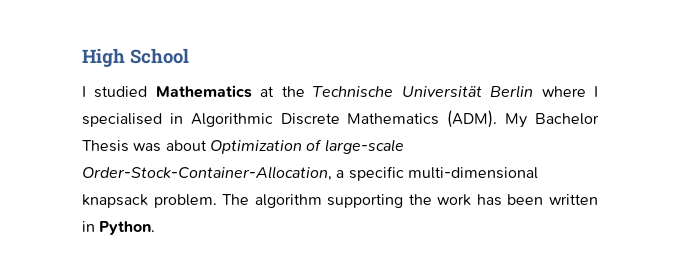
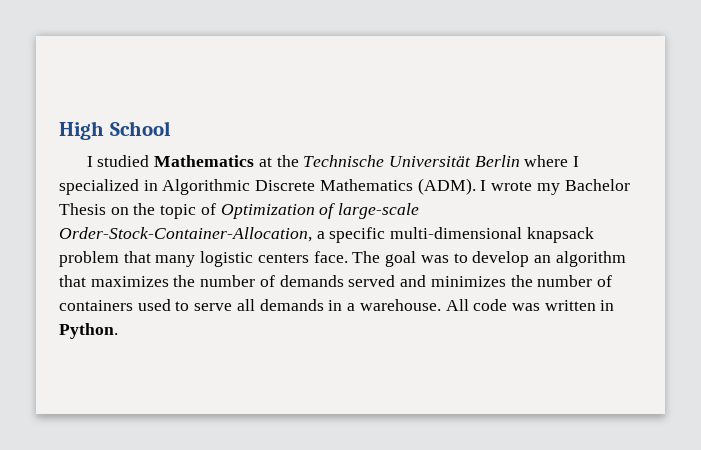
- I studied Mathematics at the Technische Universität Berlin where I specialised in Algorithmic Discrete Mathematics (ADM).
+ I studied Mathematics at the Technische Universität Berlin where I specialized in Algorithmic Discrete Mathematics (ADM).
- My Bachelor Thesis was about Optimization of large-scale Order-Stock-Container-Allocation, a specific multi-dimensional knapsack problem. The algorithm supporting the work has been written in Python.
+ I wrote my Bachelor Thesis on the topic of Optimization of large-scale Order-Stock-Container-Allocation, a specific multi-dimensional knapsack problem that many logistic centers face. The goal was to develop an algorithm that maximizes the number of demands served and minimizes the number of containers used to serve all demands in a warehouse. All code was written in Python.

